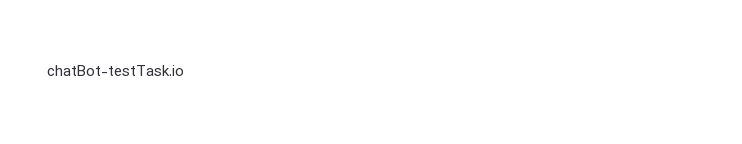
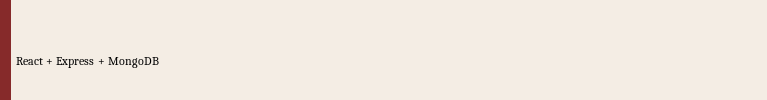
- chatBot-testTask.io
+ React + Express + MongoDB

